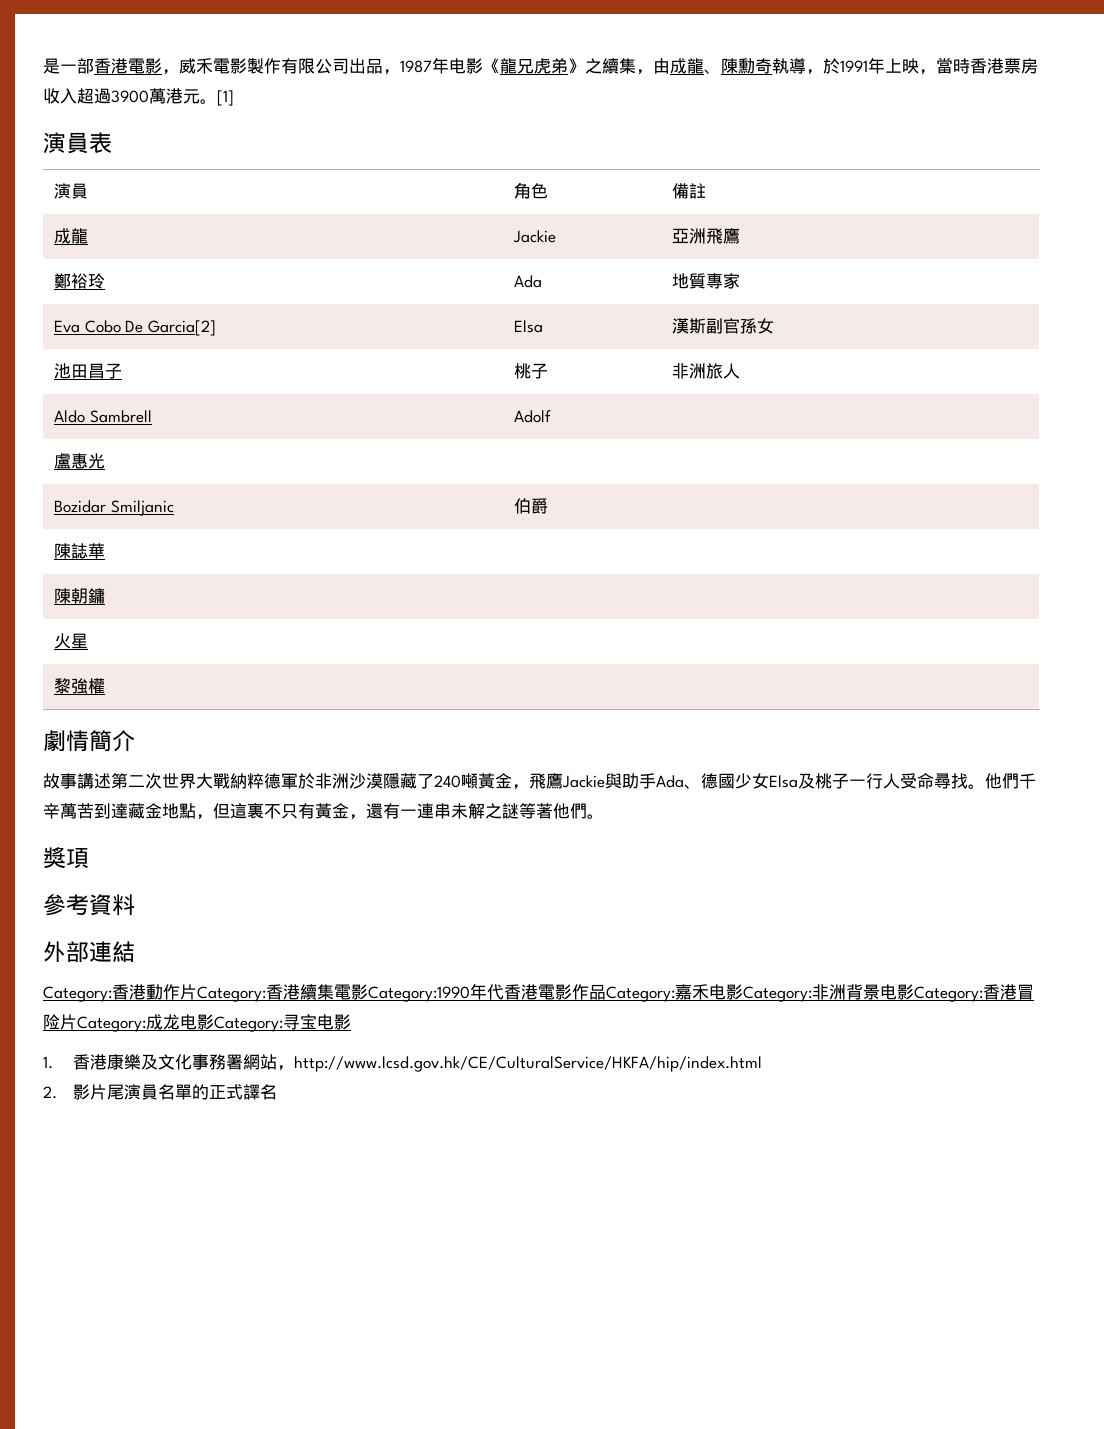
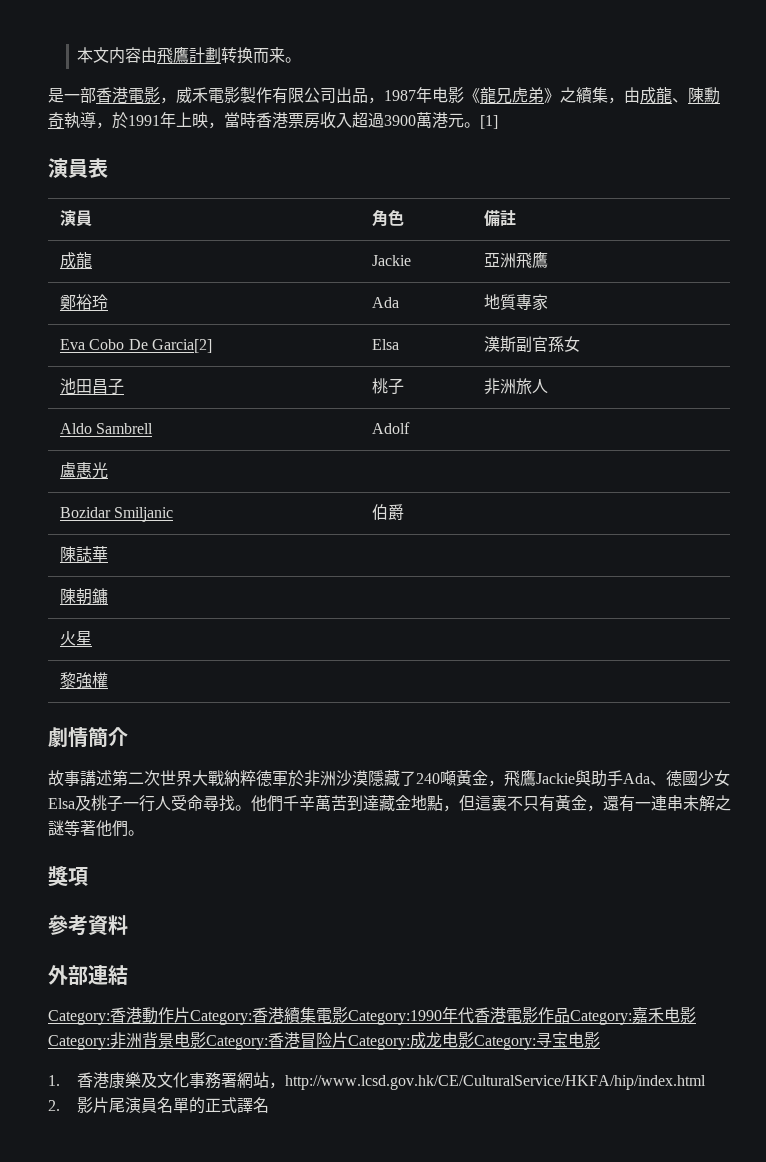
+ 本文内容由飛鷹計劃转换而来。

